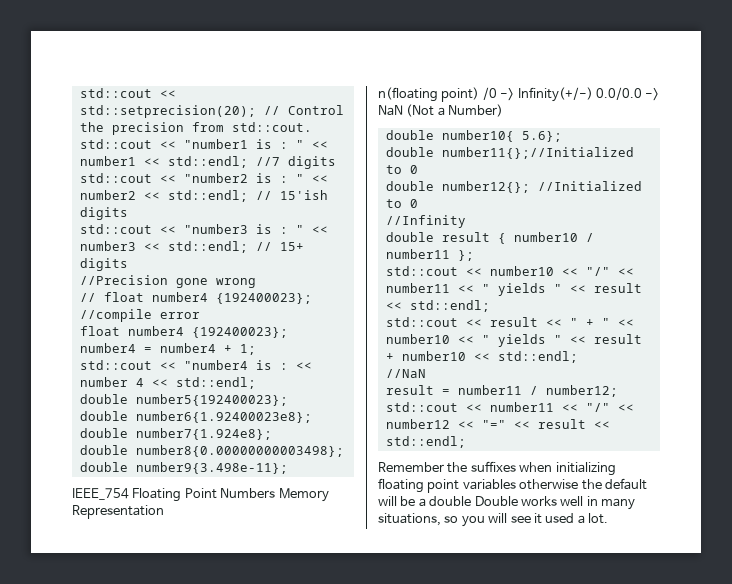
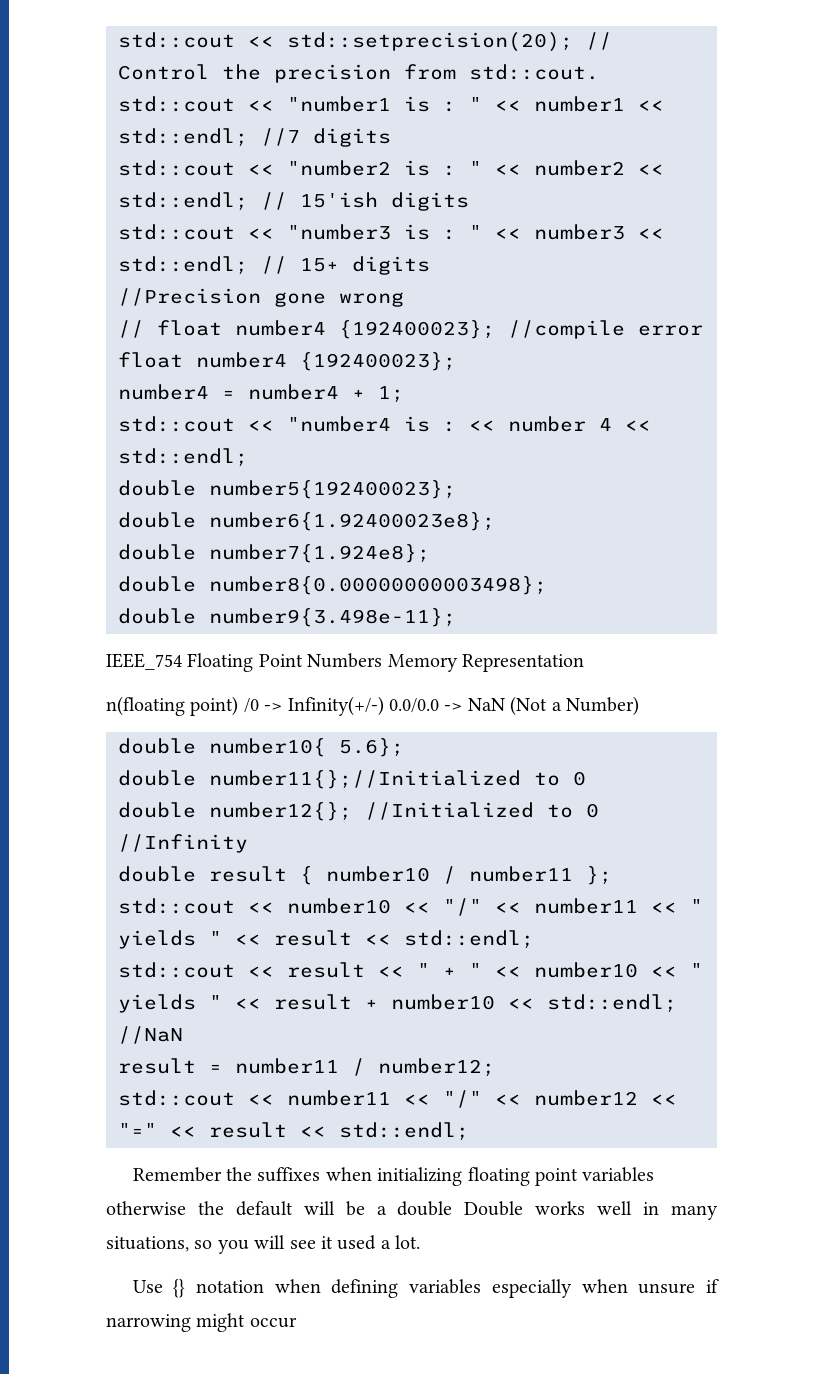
+ Use {} notation when defining variables especially when unsure if narrowing might occur

